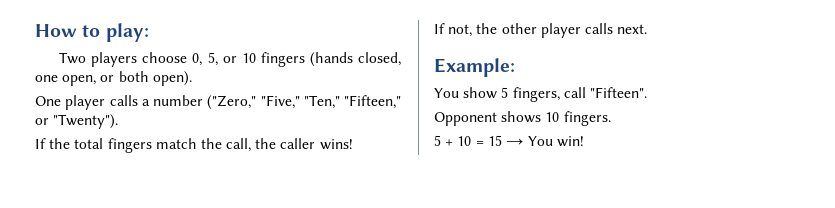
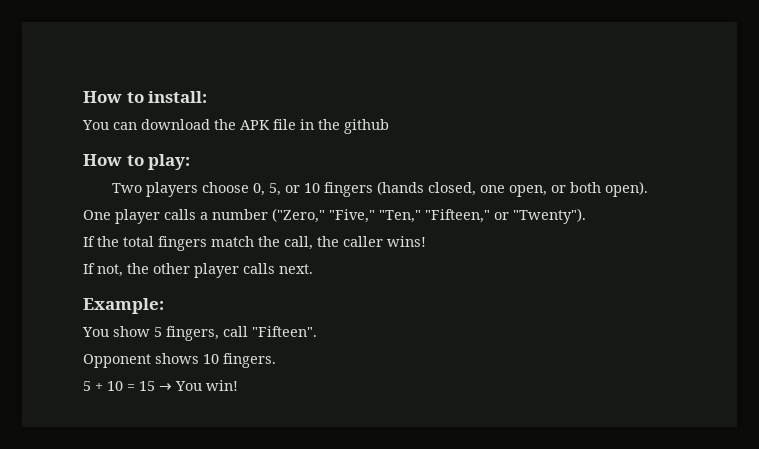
+ How to install:
+ You can download the APK file in the github

